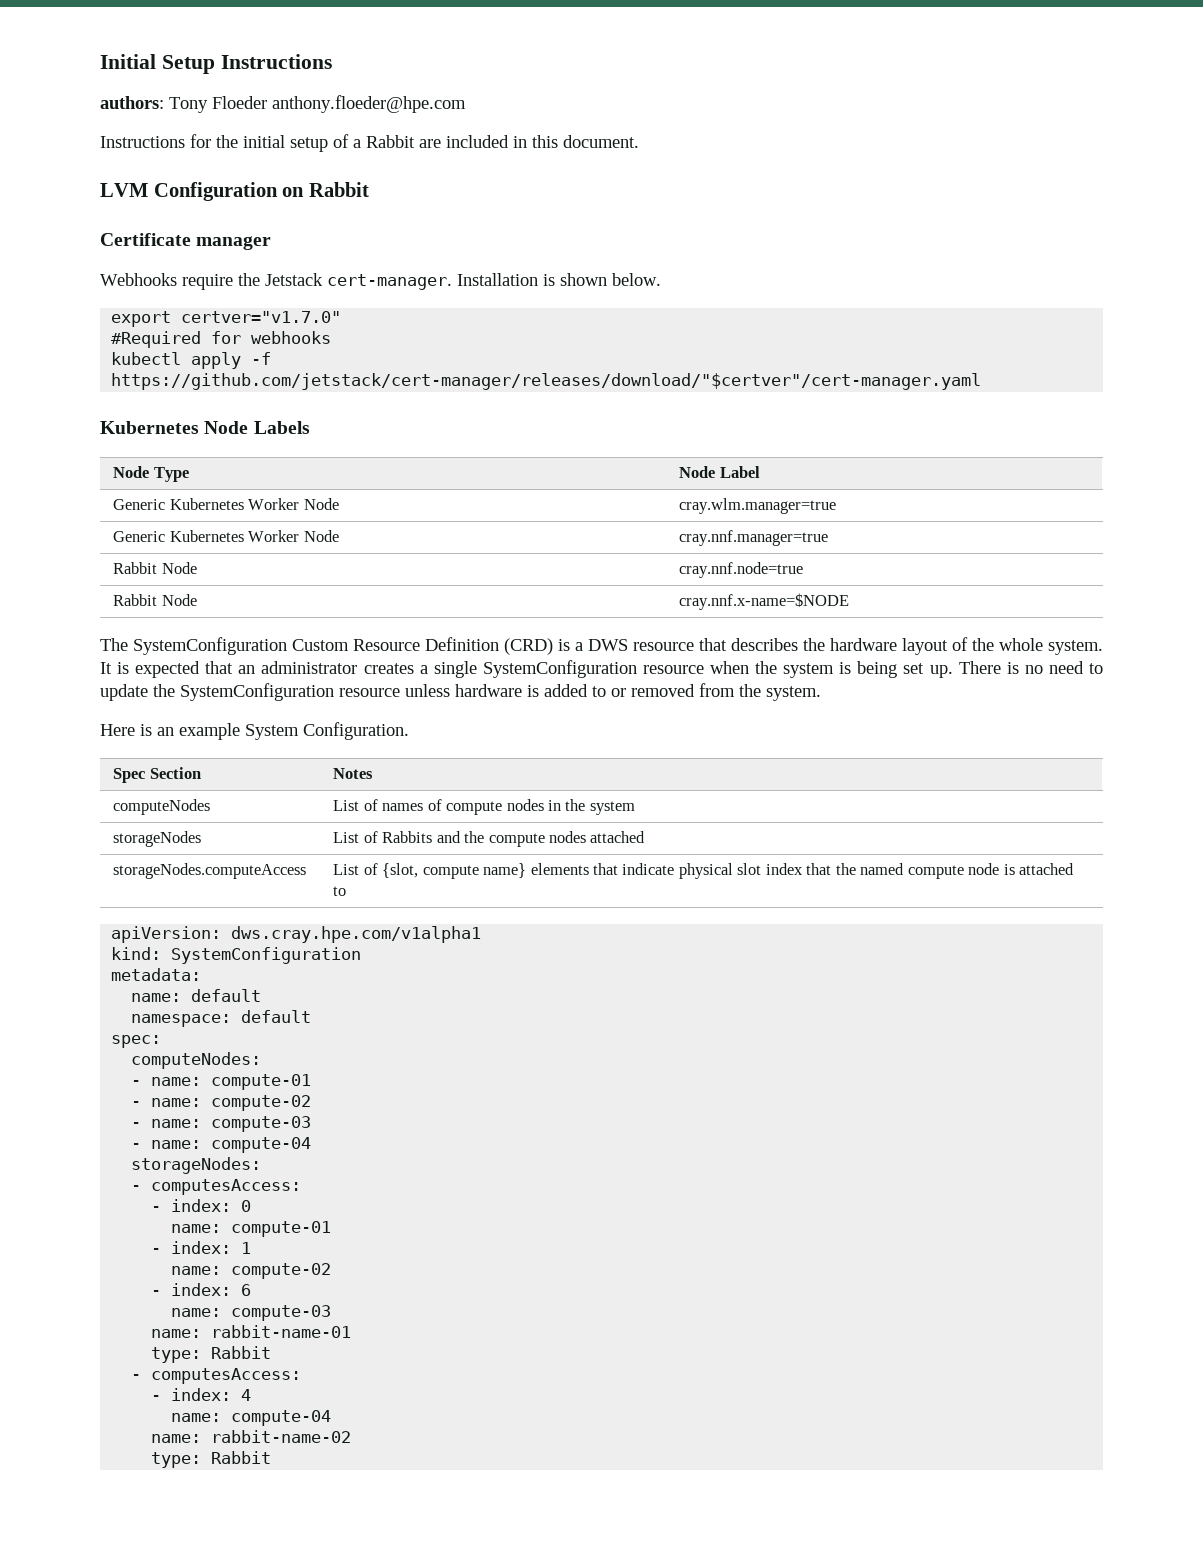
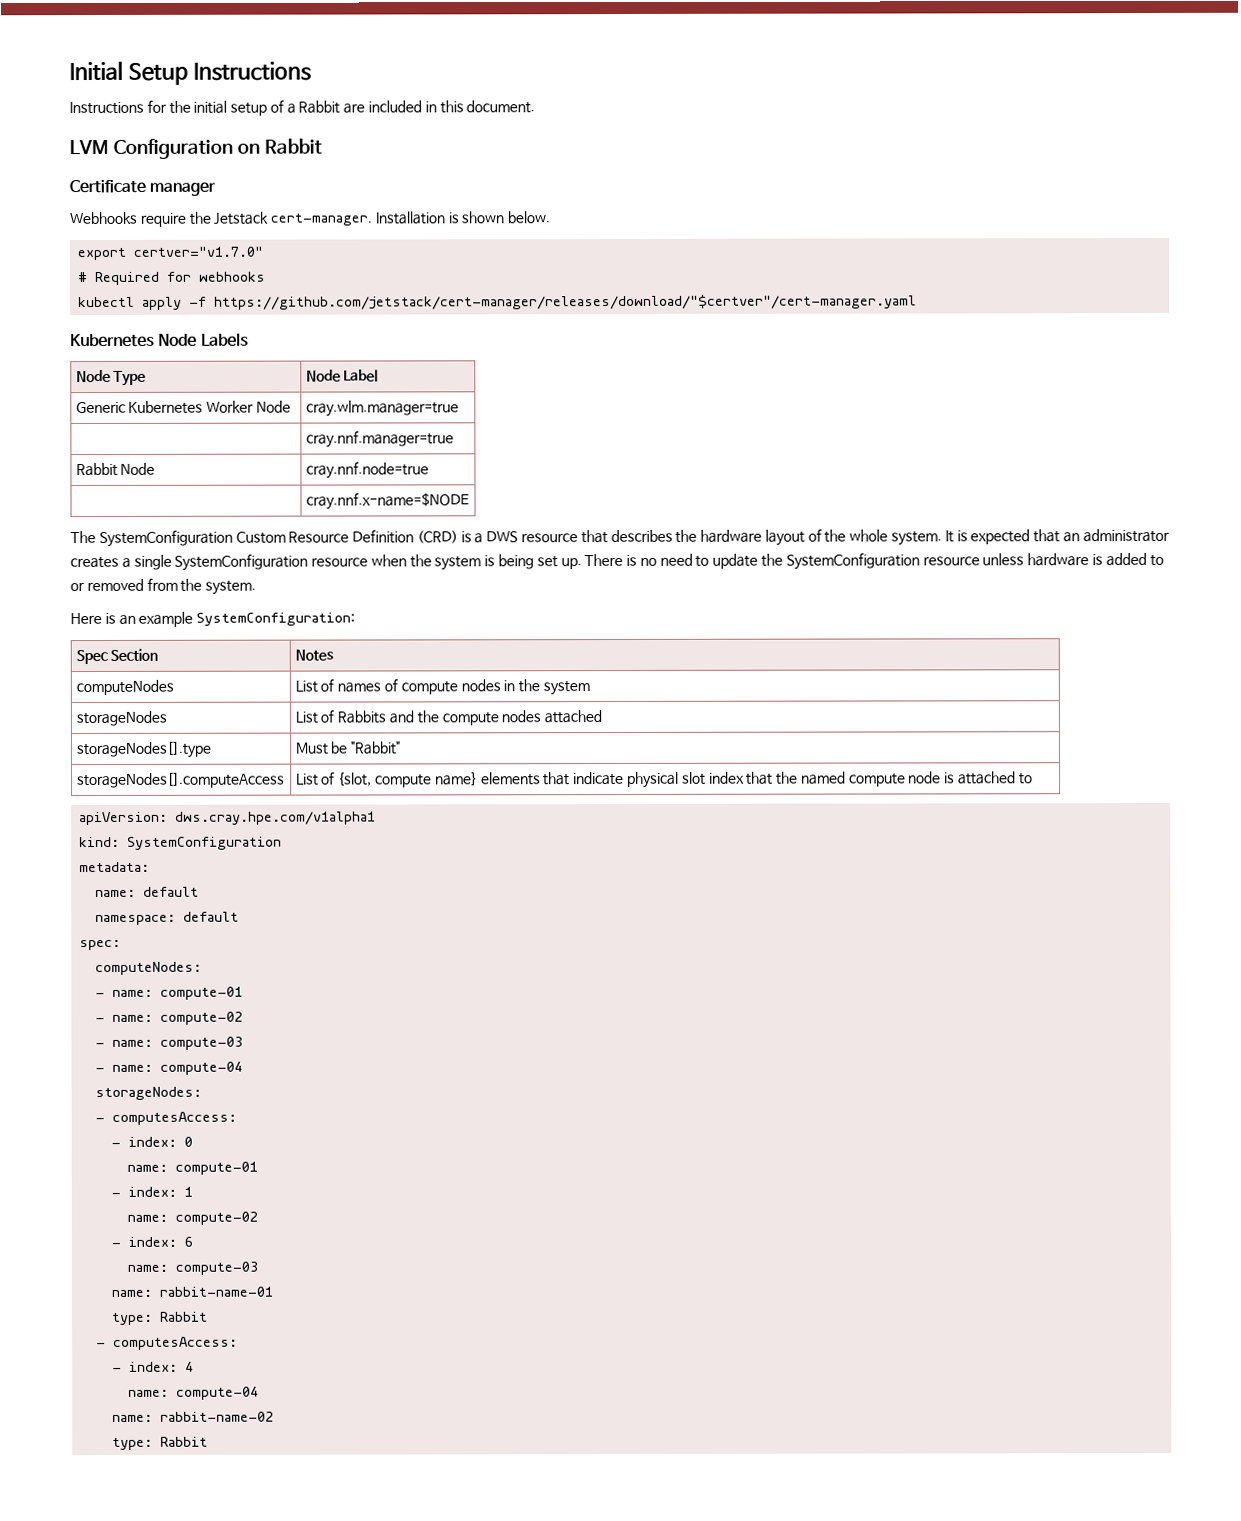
- authors: Tony Floeder anthony.floeder@hpe.com
- #Required for webhooks
+ # Required for webhooks
- Generic Kubernetes Worker Node | cray.nnf.manager=true
+ | cray.nnf.manager=true
- Rabbit Node | cray.nnf.x-name=$NODE
+ | cray.nnf.x-name=$NODE
- Here is an example System Configuration.
+ Here is an example SystemConfiguration:
- storageNodes.computeAccess | List of {slot, compute name} elements that indicate physical slot index that the named compute node is attached to
+ storageNodes[].type | Must be "Rabbit"
+ storageNodes[].computeAccess | List of {slot, compute name} elements that indicate physical slot index that the named compute node is attached to

